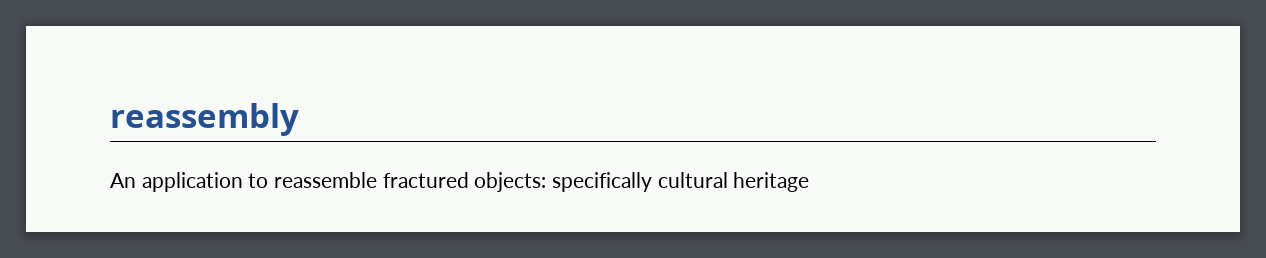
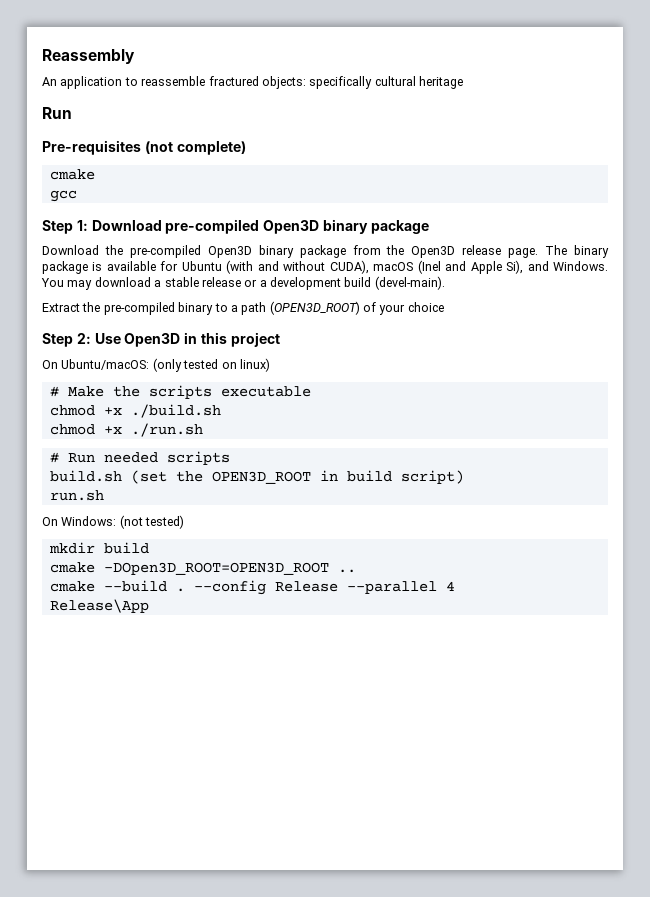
- reassembly
+ Reassembly
  An application to reassemble fractured objects: specifically cultural heritage
+ Run
+ Pre-requisites (not complete)
+ cmake
+ gcc
+ Step 1: Download pre-compiled Open3D binary package
+ Download the pre-compiled Open3D binary package from the Open3D release page. The binary package is available for Ubuntu (with and without CUDA), macOS (Inel and Apple Si), and Windows. You may download a stable release or a development build (devel-main).
+ Extract the pre-compiled binary to a path (OPEN3D_ROOT) of your choice
+ Step 2: Use Open3D in this project
+ On Ubuntu/macOS: (only tested on linux)
+ # Make the scripts executable
+ chmod +x ./build.sh
+ chmod +x ./run.sh
+ # Run needed scripts
+ build.sh (set the OPEN3D_ROOT in build script)
+ run.sh
+ On Windows: (not tested)
+ mkdir build
+ cmake -DOpen3D_ROOT=OPEN3D_ROOT ..
+ cmake --build . --config Release --parallel 4
+ Release\App

